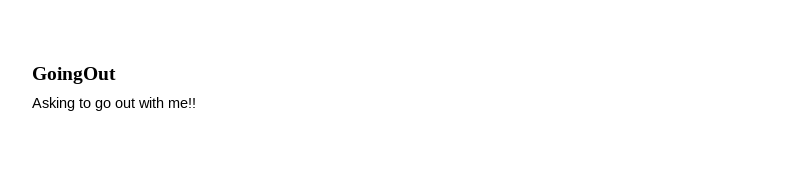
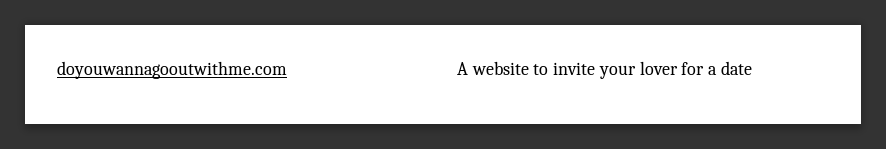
- GoingOut
- Asking to go out with me!!
+ doyouwannagooutwithme.com
+ A website to invite your lover for a date

